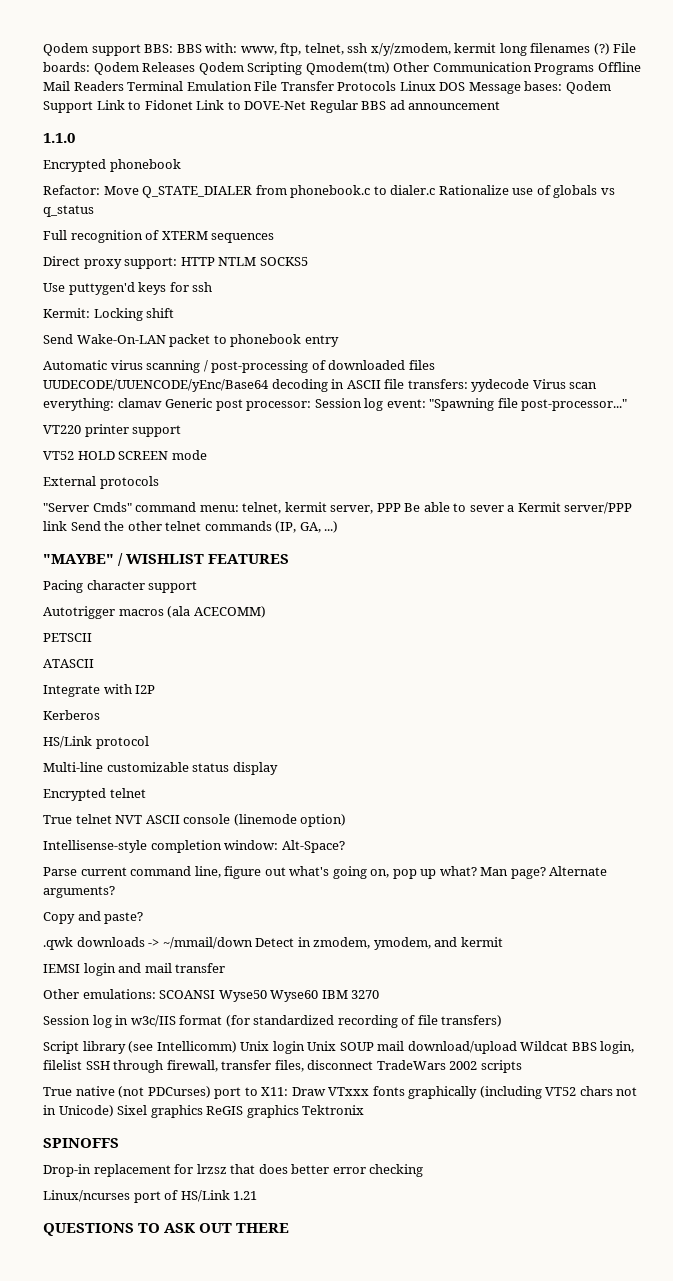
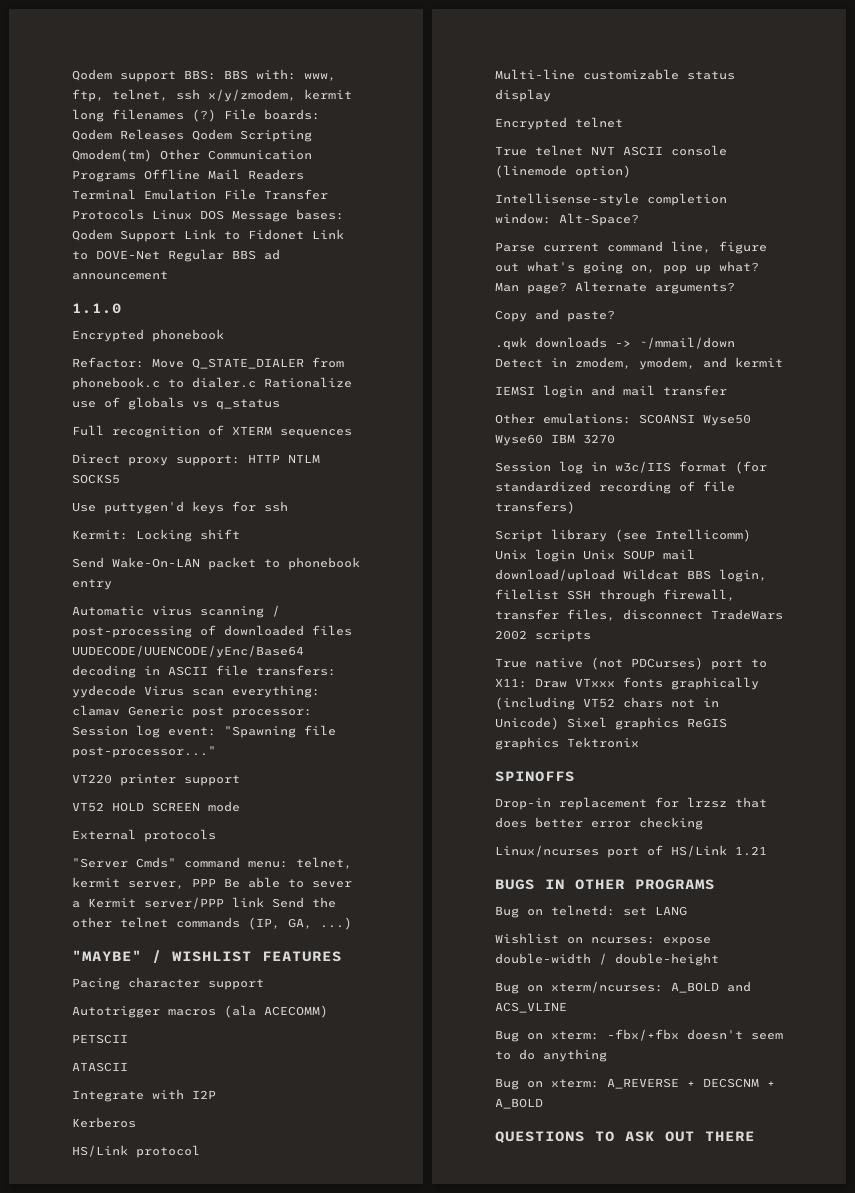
+ BUGS IN OTHER PROGRAMS
+ Bug on telnetd: set LANG
+ Wishlist on ncurses: expose double-width / double-height
+ Bug on xterm/ncurses: A_BOLD and ACS_VLINE
+ Bug on xterm: -fbx/+fbx doesn't seem to do anything
+ Bug on xterm: A_REVERSE + DECSCNM + A_BOLD

